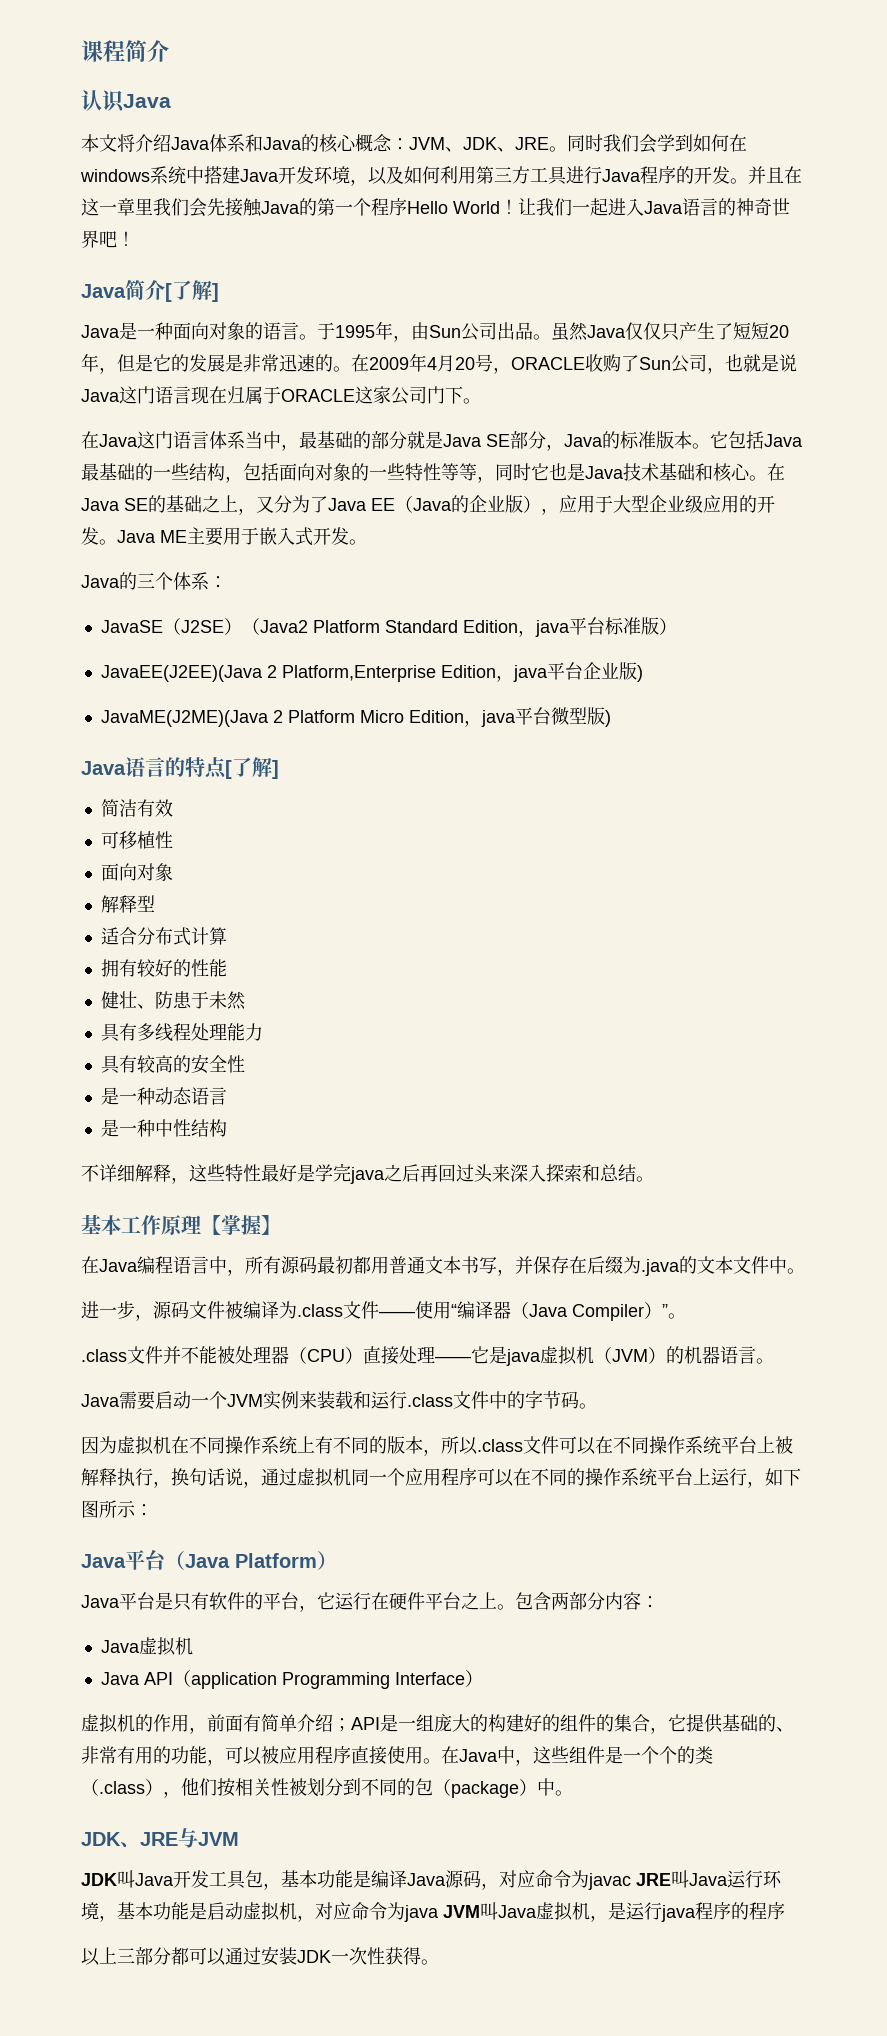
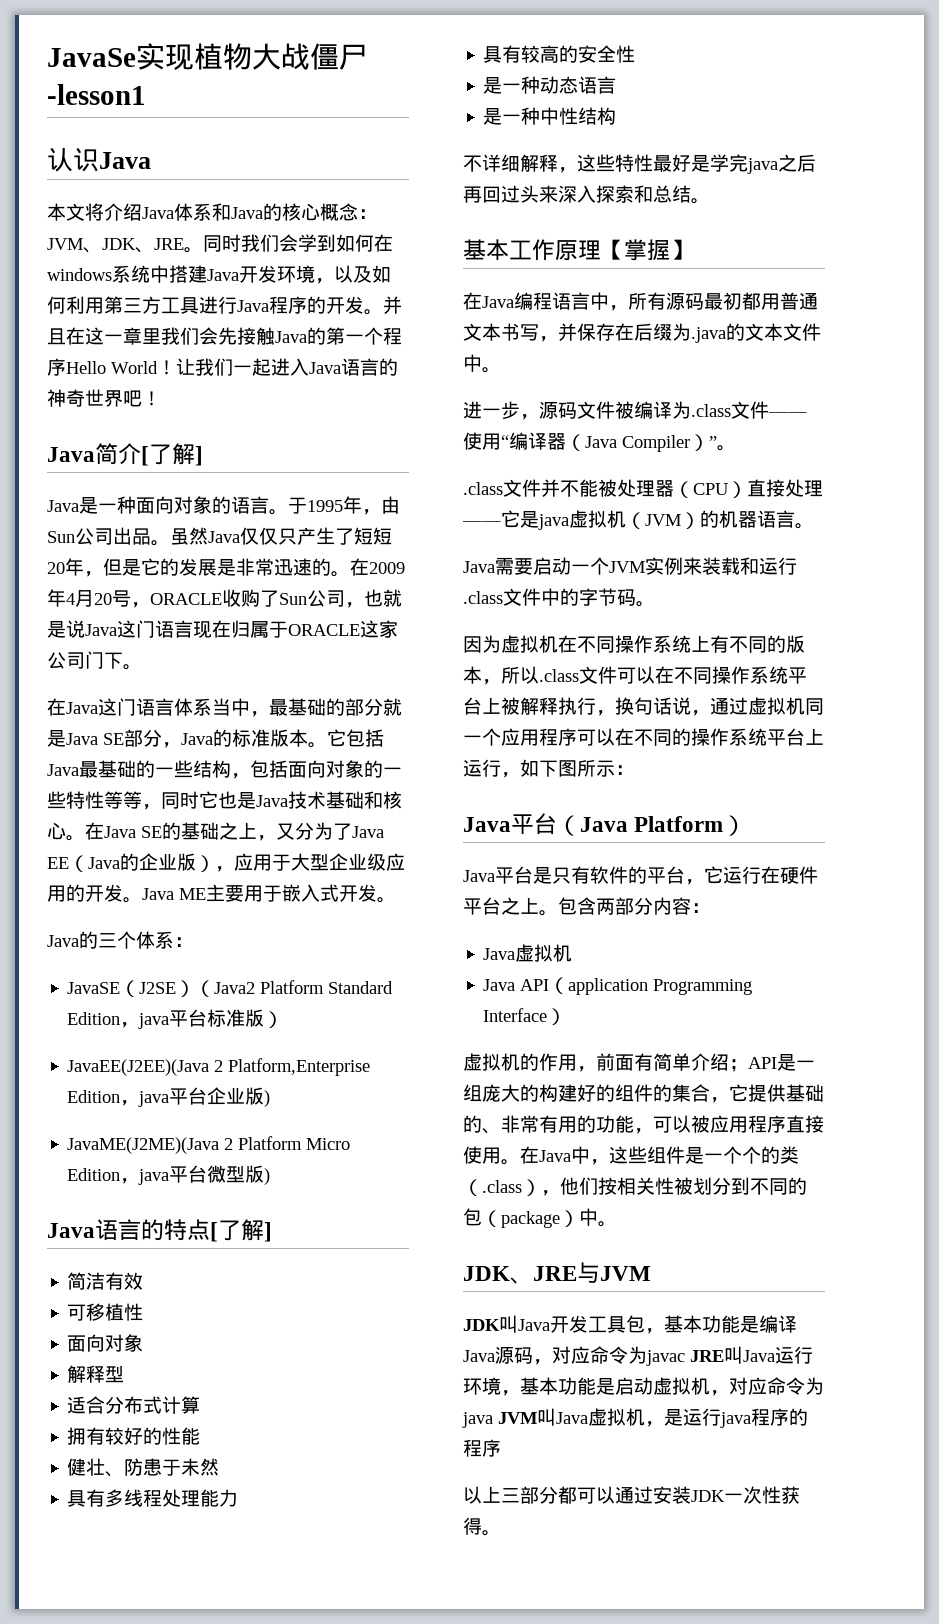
- 课程简介
+ JavaSe实现植物大战僵尸-lesson1

